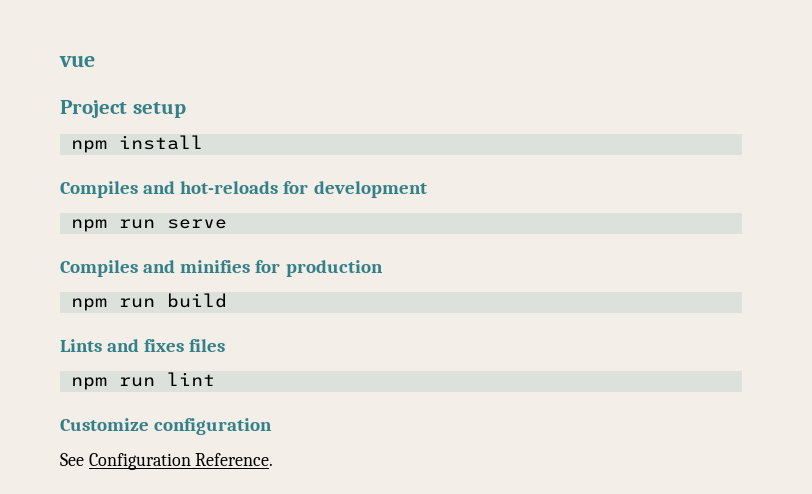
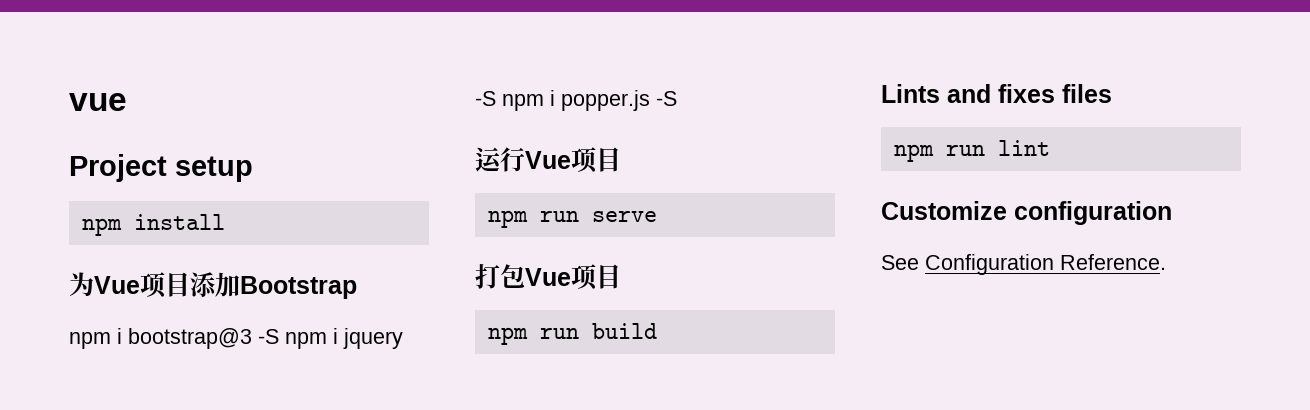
- Compiles and hot-reloads for development
+ 为Vue项目添加Bootstrap
+ npm i bootstrap@3 -S npm i jquery -S npm i popper.js -S
+ 运行Vue项目
  npm run serve
- Compiles and minifies for production
+ 打包Vue项目

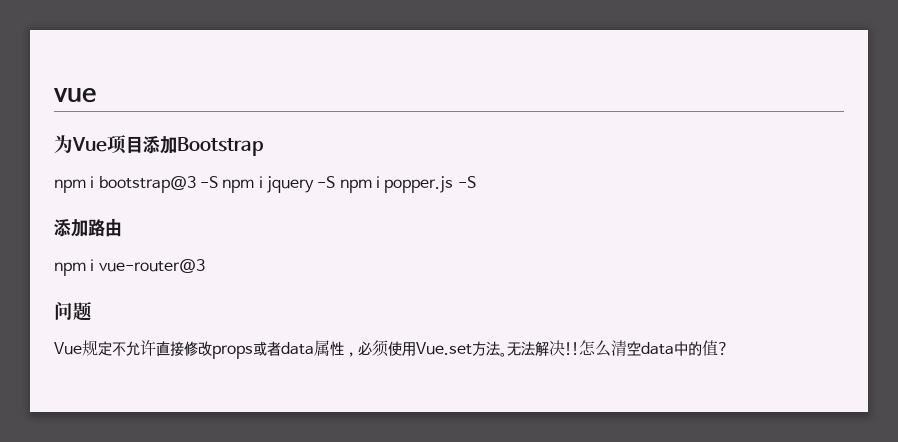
- Project setup
- npm install
- 运行Vue项目
- npm run serve
- 打包Vue项目
- npm run build
- Lints and fixes files
- npm run lint
- Customize configuration
- See Configuration Reference.
+ 添加路由
+ npm i vue-router@3
+ 问题
+ Vue规定不允许直接修改props或者data属性，必须使用Vue.set方法。无法解决!!怎么清空data中的值?

